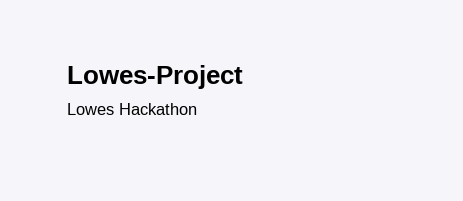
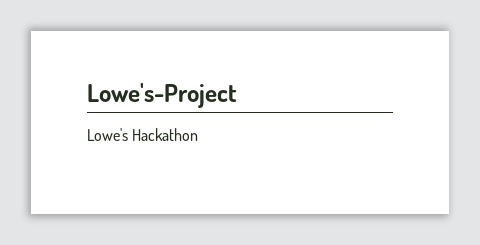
- Lowes-Project
- Lowes Hackathon
+ Lowe's-Project
+ Lowe's Hackathon

